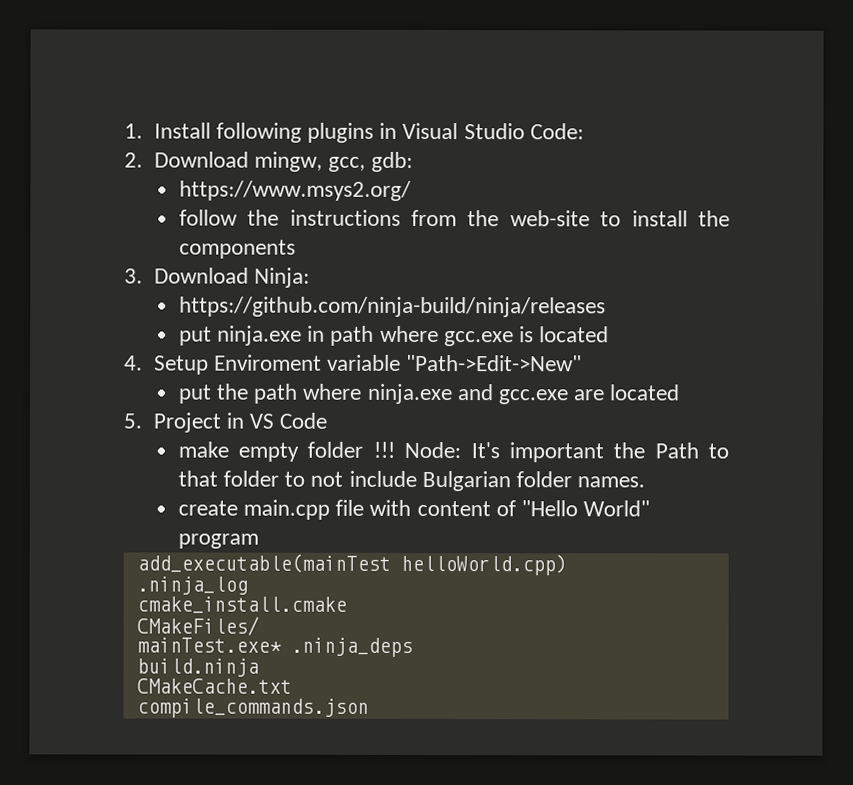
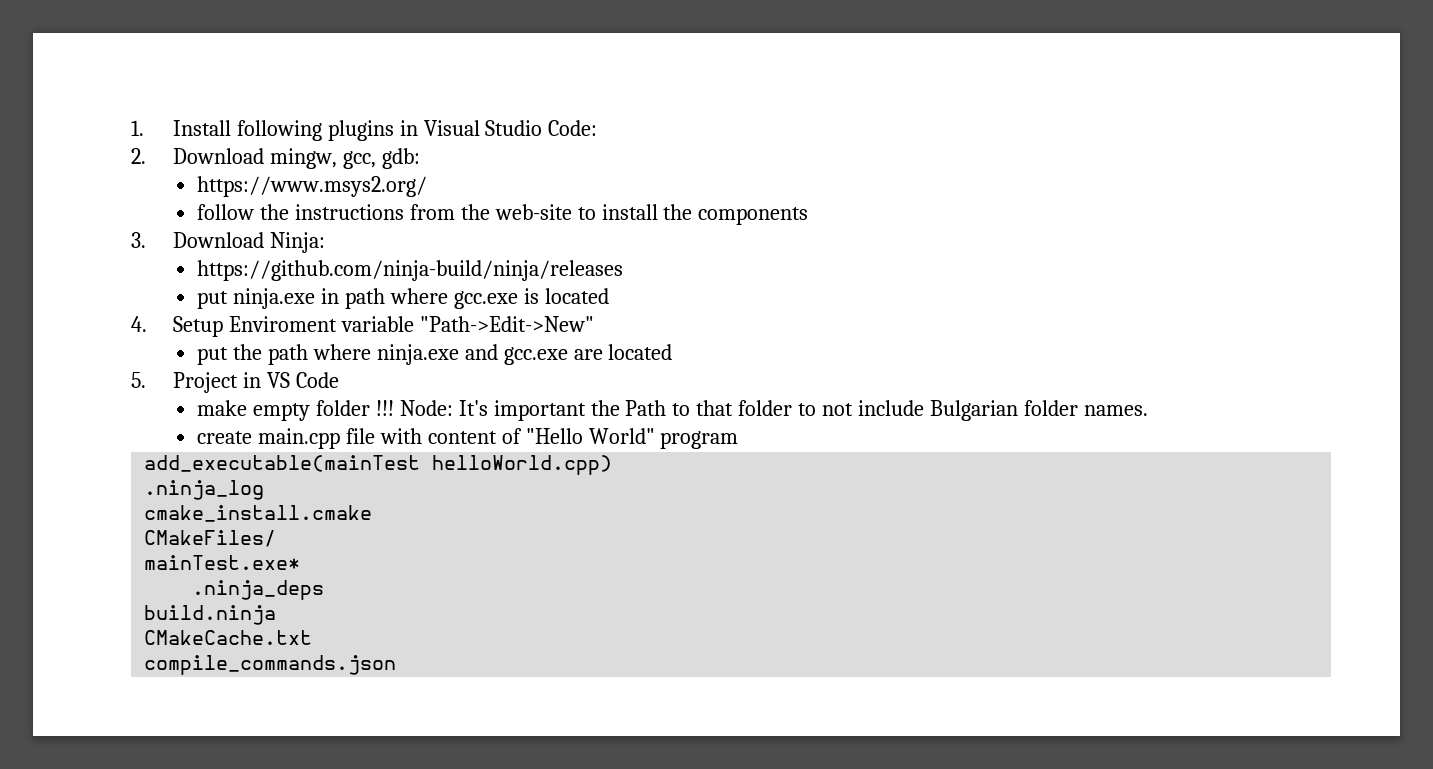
- mainTest.exe* .ninja_deps
+ mainTest.exe*
+ .ninja_deps

